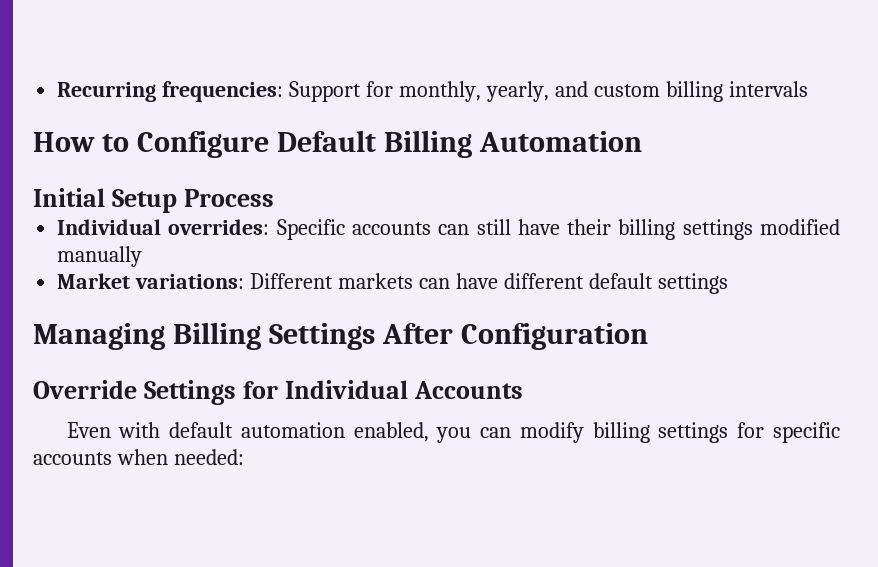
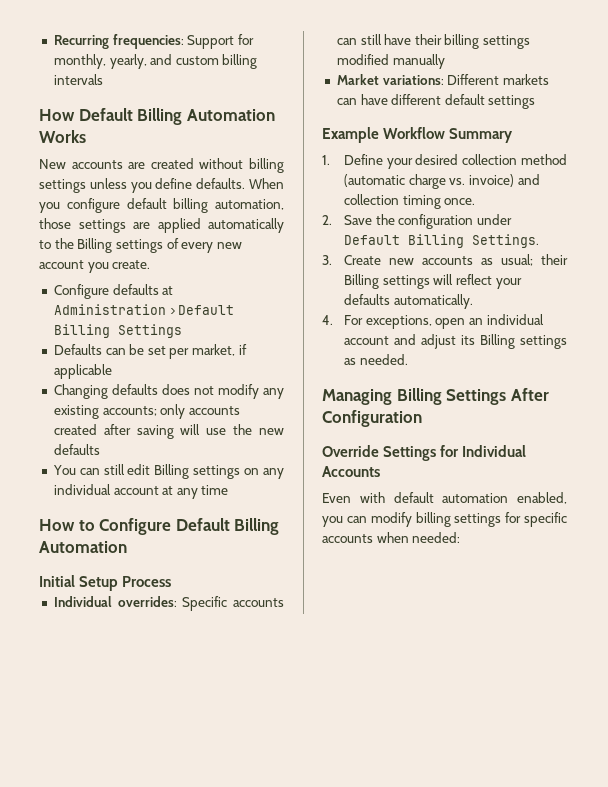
+ How Default Billing Automation Works
+ New accounts are created without billing settings unless you define defaults. When you configure default billing automation, those settings are applied automatically to the Billing settings of every new account you create.
+ Configure defaults at Administration > Default Billing Settings
+ Defaults can be set per market, if applicable
+ Changing defaults does not modify any existing accounts; only accounts created after saving will use the new defaults
+ You can still edit Billing settings on any individual account at any time
+ Example Workflow Summary
+ 1. Define your desired collection method (automatic charge vs. invoice) and collection timing once.
+ 2. Save the configuration under Default Billing Settings.
+ 3. Create new accounts as usual; their Billing settings will reflect your defaults automatically.
+ 4. For exceptions, open an individual account and adjust its Billing settings as needed.

